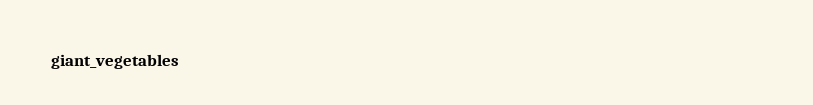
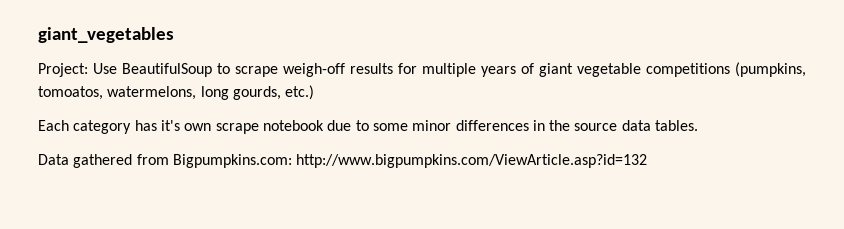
+ Project: Use BeautifulSoup to scrape weigh-off results for multiple years of giant vegetable competitions (pumpkins, tomoatos, watermelons, long gourds, etc.)
+ Each category has it's own scrape notebook due to some minor differences in the source data tables.
+ Data gathered from Bigpumpkins.com: http://www.bigpumpkins.com/ViewArticle.asp?id=132

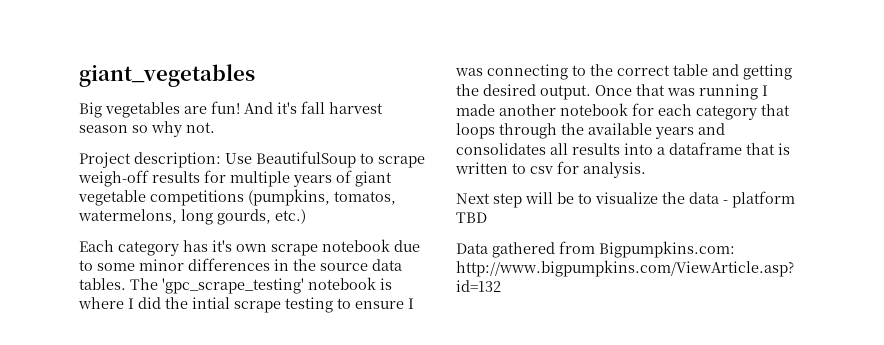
- Project: Use BeautifulSoup to scrape weigh-off results for multiple years of giant vegetable competitions (pumpkins, tomoatos, watermelons, long gourds, etc.)
+ Big vegetables are fun! And it's fall harvest season so why not.
+ Project description: Use BeautifulSoup to scrape weigh-off results for multiple years of giant vegetable competitions (pumpkins, tomatos, watermelons, long gourds, etc.)
+ The 'gpc_scrape_testing' notebook is where I did the intial scrape testing to ensure I was connecting to the correct table and getting the desired output. Once that was running I made another notebook for each category that loops through the available years and consolidates all results into a dataframe that is written to csv for analysis.
+ Next step will be to visualize the data - platform TBD

